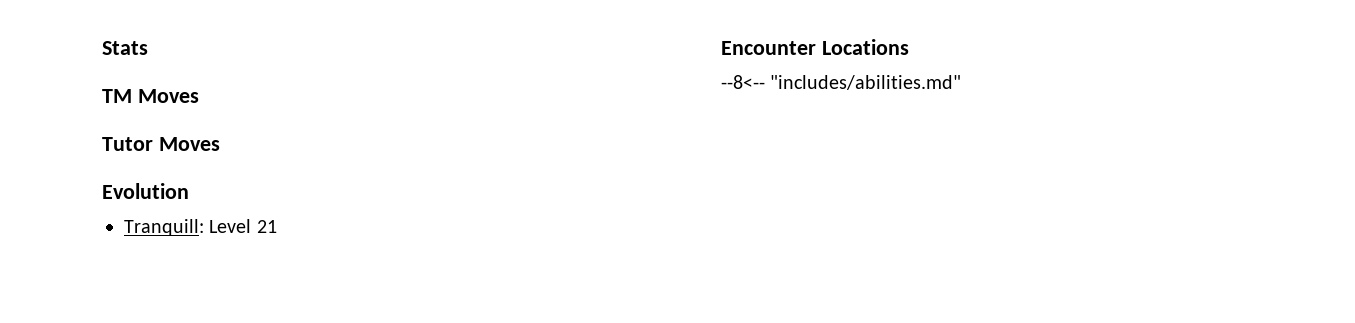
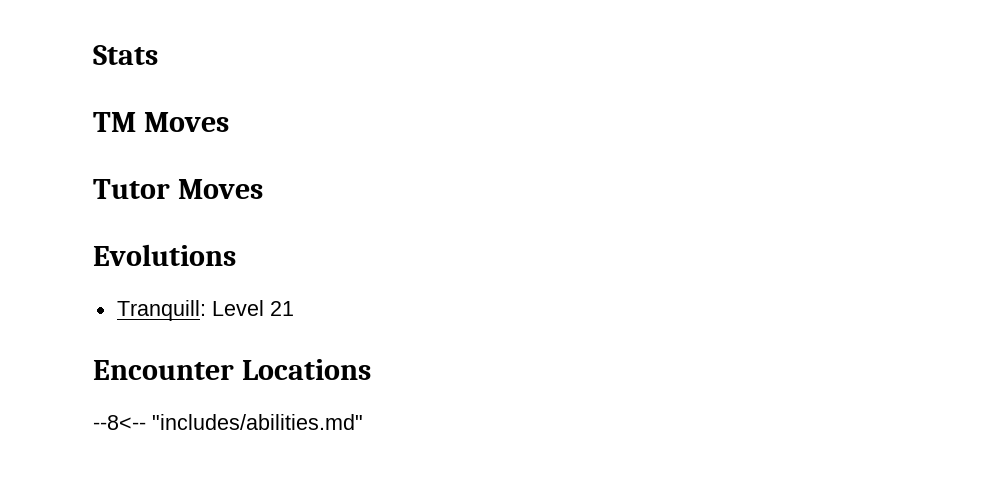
- Evolution
+ Evolutions

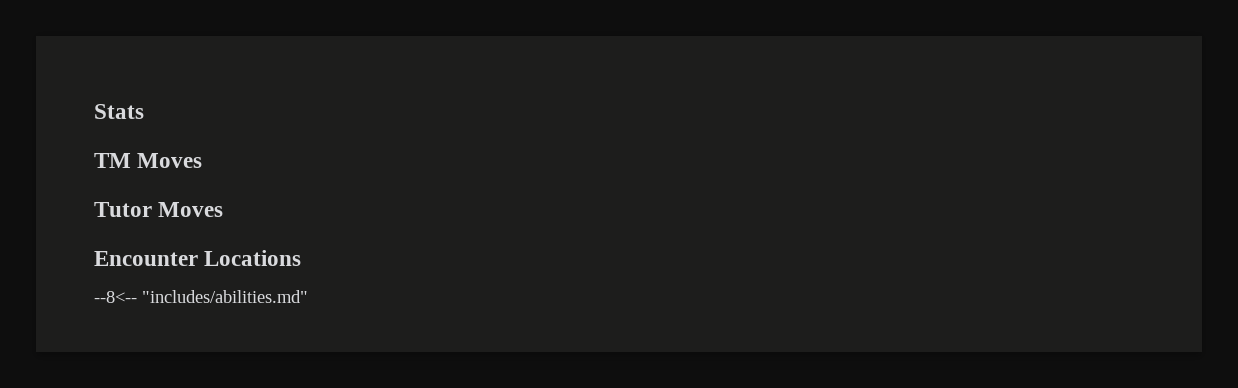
- Evolutions
- Tranquill: Level 21

